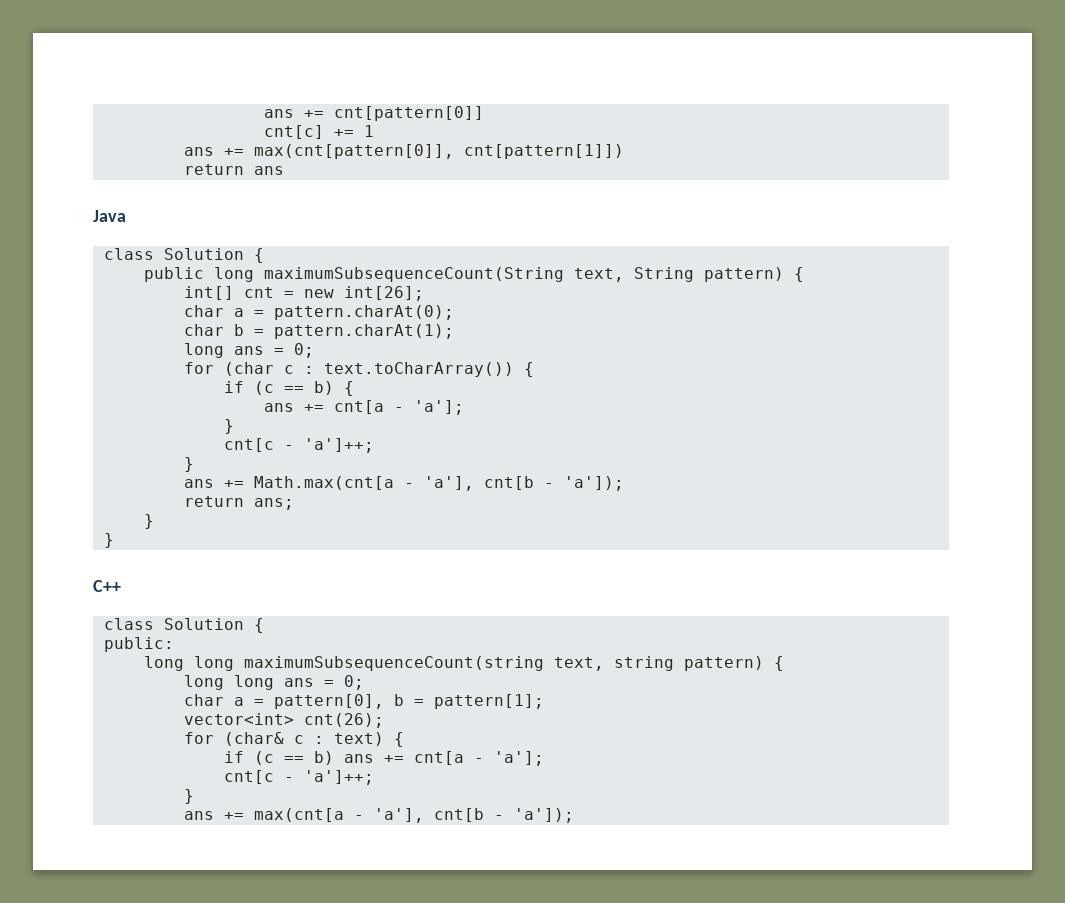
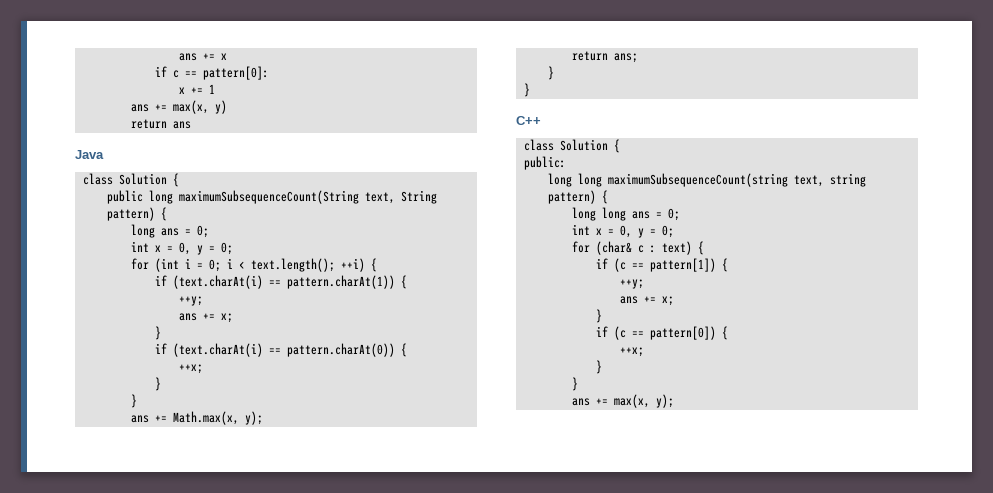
- ans += cnt[pattern[0]]
- cnt[c] += 1
+ ans += x
+ if c == pattern[0]:
+ x += 1
- ans += max(cnt[pattern[0]], cnt[pattern[1]])
+ ans += max(x, y)
  public long maximumSubsequenceCount(String text, String pattern) {
- int[] cnt = new int[26];
- char a = pattern.charAt(0);
- char b = pattern.charAt(1);
  long ans = 0;
- for (char c : text.toCharArray()) {
- if (c == b) {
- ans += cnt[a - 'a'];
+ int x = 0, y = 0;
+ for (int i = 0; i < text.length(); ++i) {
+ if (text.charAt(i) == pattern.charAt(1)) {
+ ++y;
+ ans += x;
  }
- cnt[c - 'a']++;
+ if (text.charAt(i) == pattern.charAt(0)) {
+ ++x;
  }
- ans += Math.max(cnt[a - 'a'], cnt[b - 'a']);
+ }
+ ans += Math.max(x, y);
  long long ans = 0;
- char a = pattern[0], b = pattern[1];
- vector<int> cnt(26);
+ int x = 0, y = 0;
- if (c == b) ans += cnt[a - 'a'];
- cnt[c - 'a']++;
+ if (c == pattern[1]) {
+ ++y;
+ ans += x;
  }
- ans += max(cnt[a - 'a'], cnt[b - 'a']);
+ if (c == pattern[0]) {
+ ++x;
+ }
+ }
+ ans += max(x, y);

